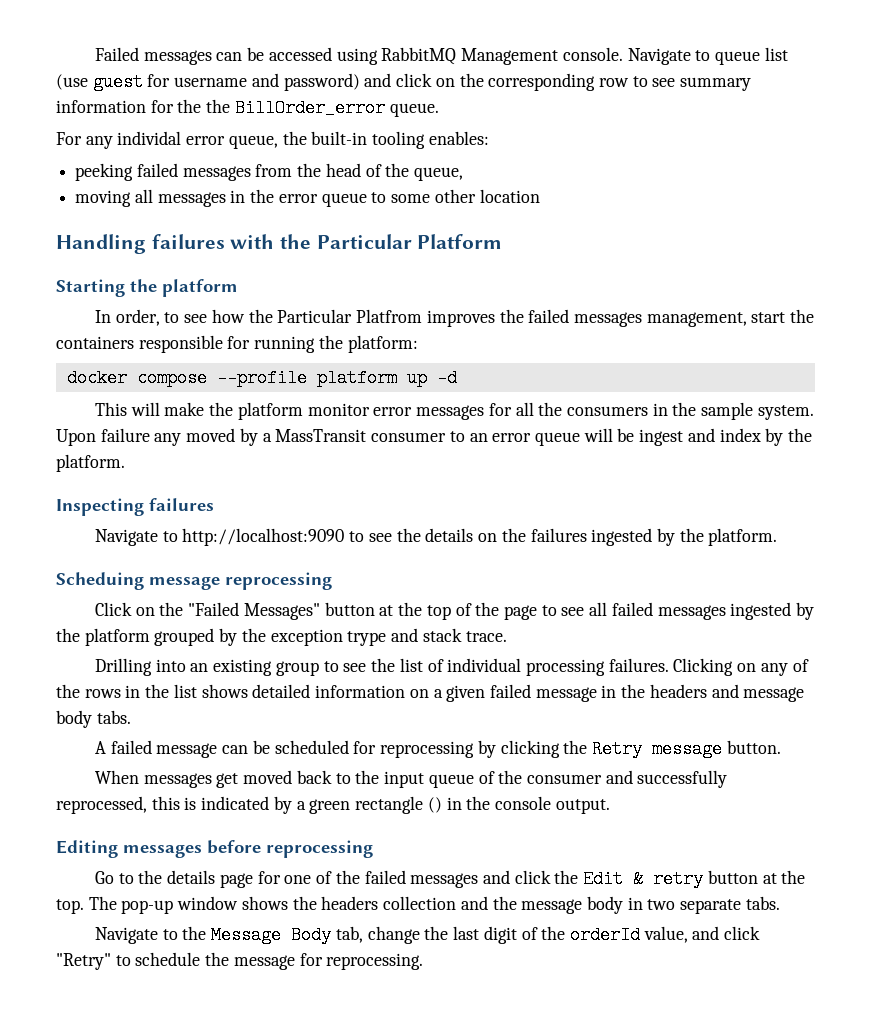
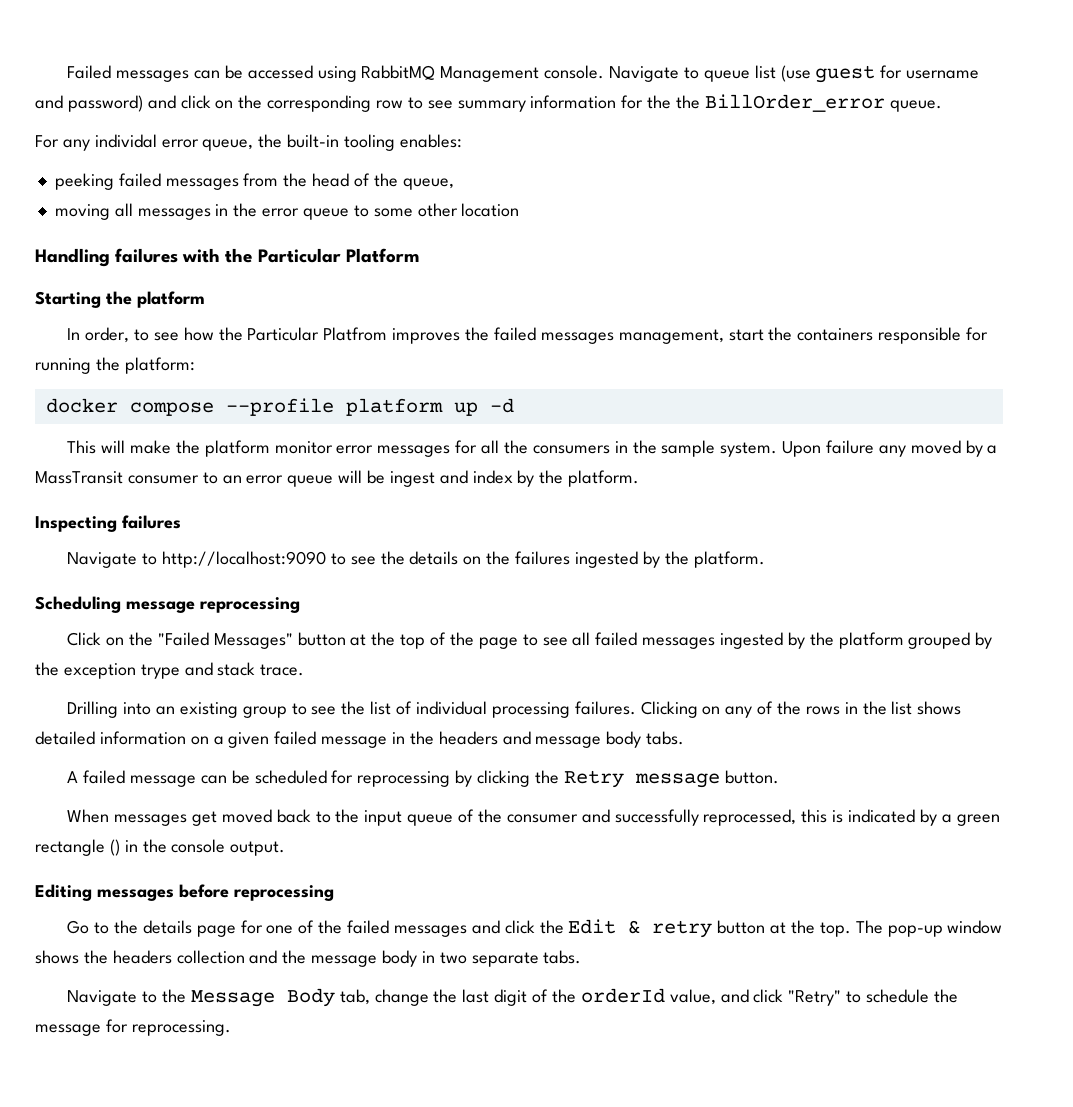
- Scheduing message reprocessing
+ Scheduling message reprocessing

